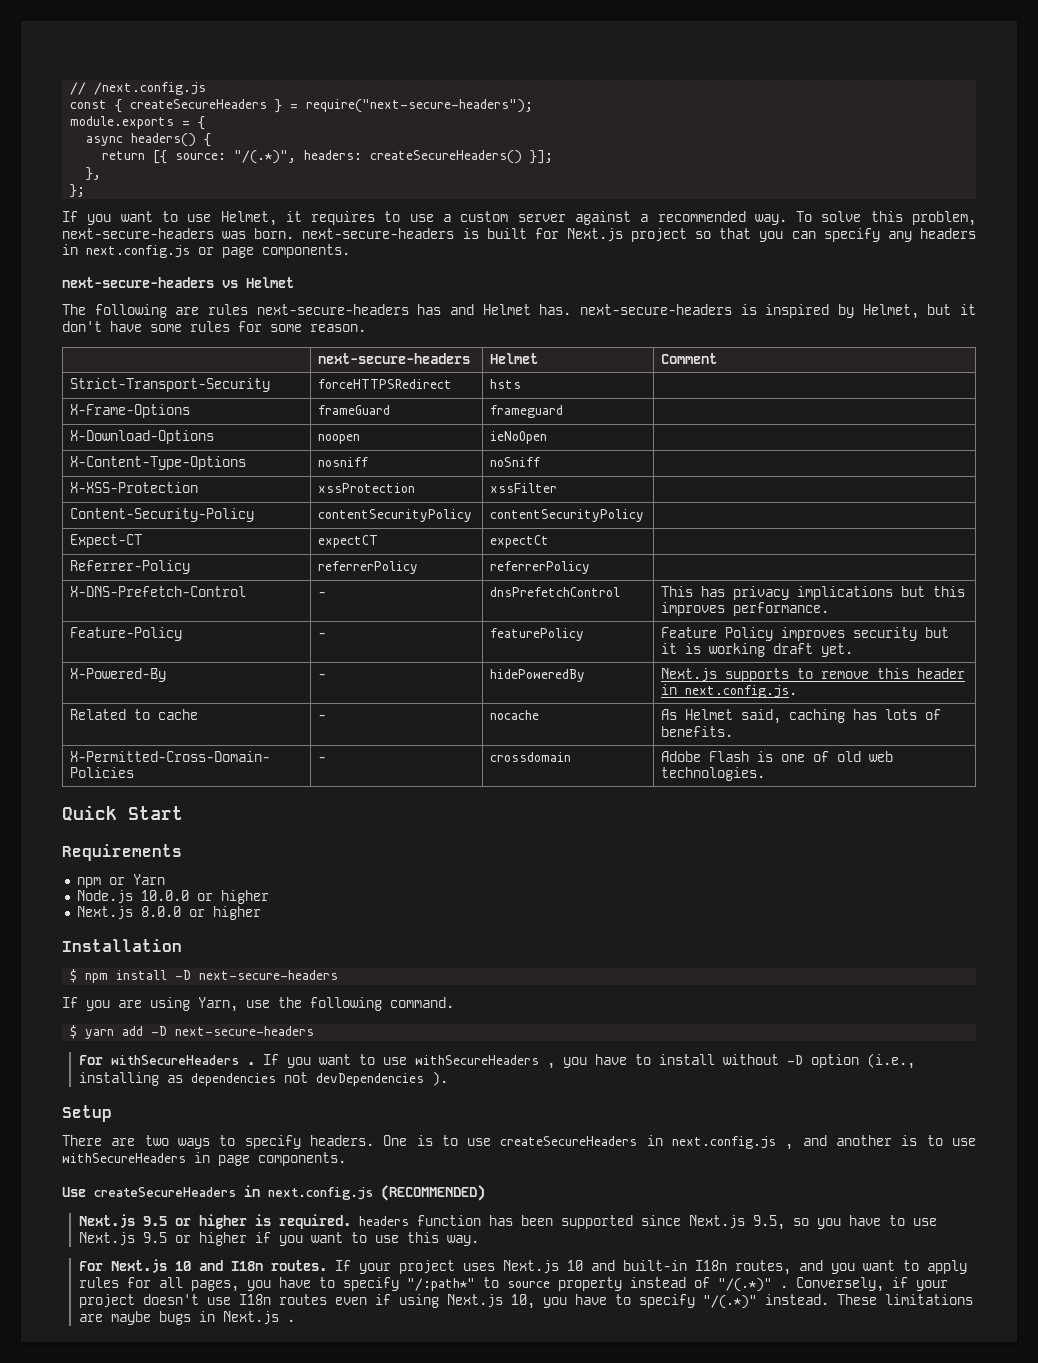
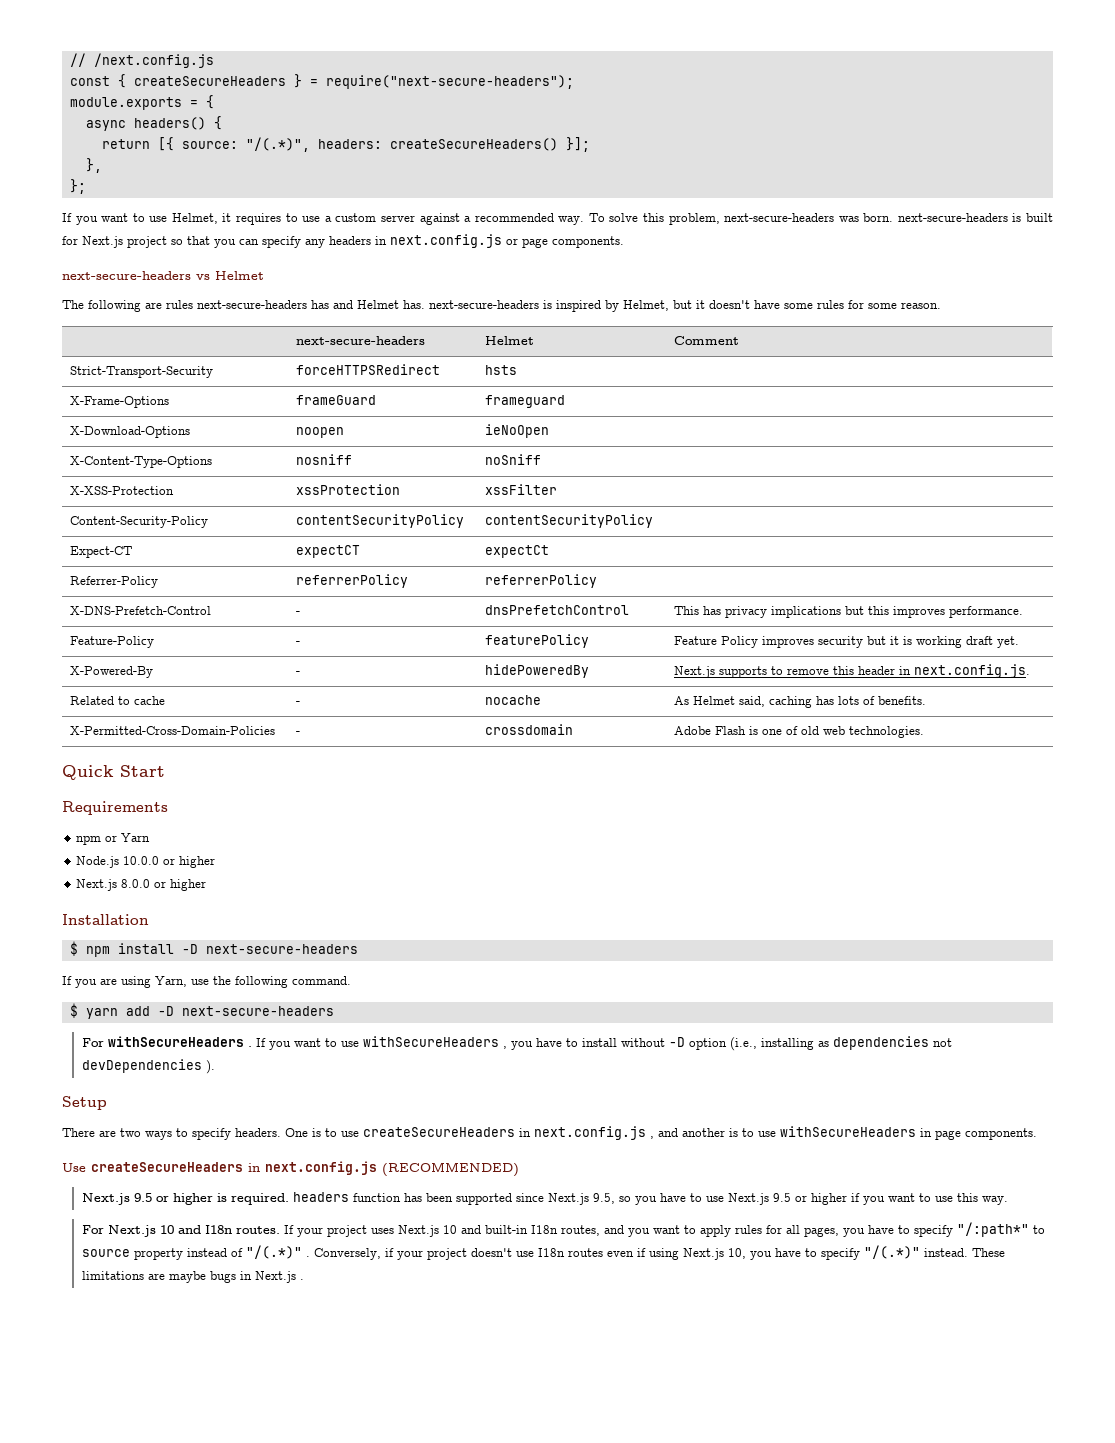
- The following are rules next-secure-headers has and Helmet has. next-secure-headers is inspired by Helmet, but it don't have some rules for some reason.
+ The following are rules next-secure-headers has and Helmet has. next-secure-headers is inspired by Helmet, but it doesn't have some rules for some reason.

